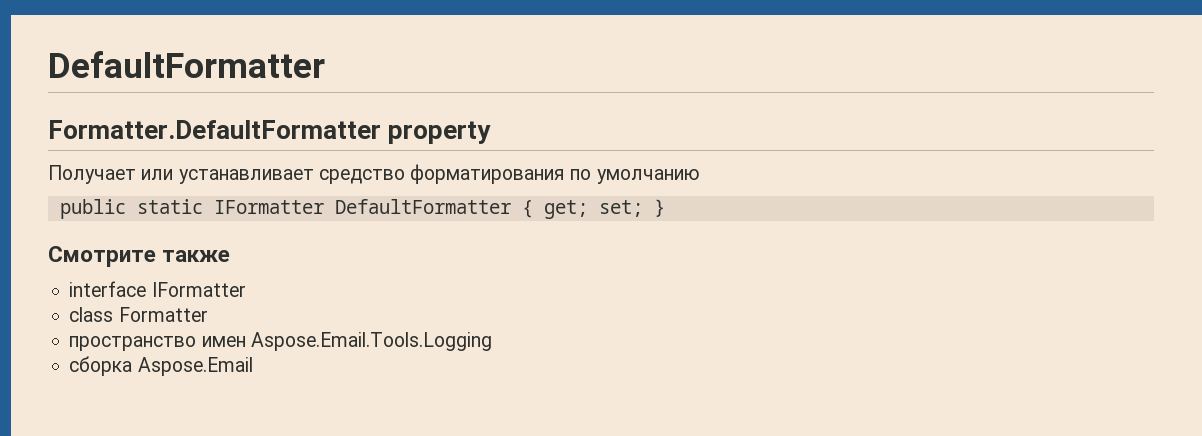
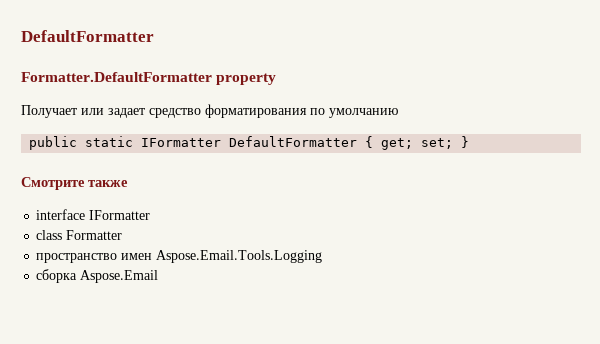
- Получает или устанавливает средство форматирования по умолчанию
+ Получает или задает средство форматирования по умолчанию

